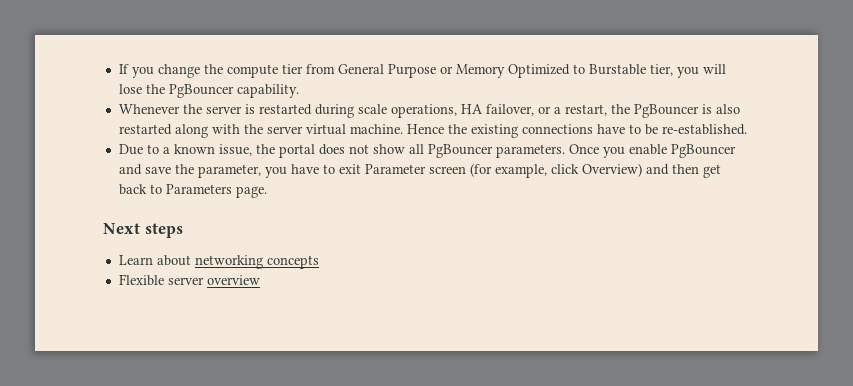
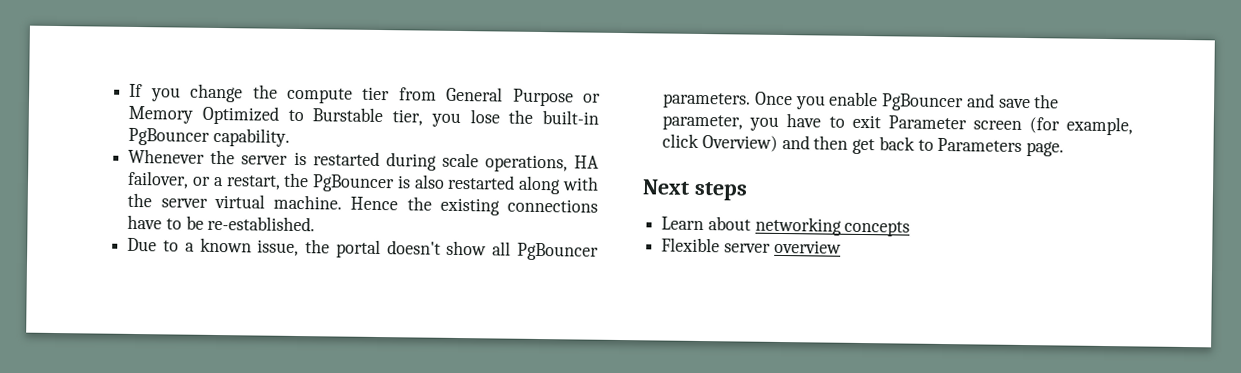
- If you change the compute tier from General Purpose or Memory Optimized to Burstable tier, you will lose the PgBouncer capability.
+ If you change the compute tier from General Purpose or Memory Optimized to Burstable tier, you lose the built-in PgBouncer capability.
- Due to a known issue, the portal does not show all PgBouncer parameters.
+ Due to a known issue, the portal doesn't show all PgBouncer parameters.

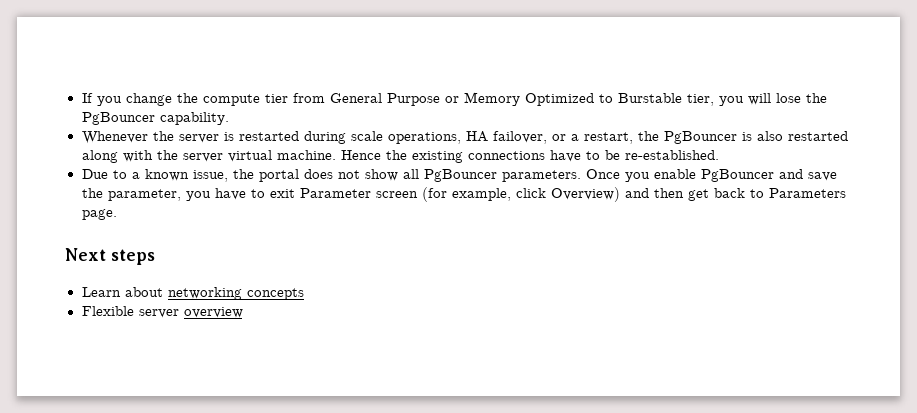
- If you change the compute tier from General Purpose or Memory Optimized to Burstable tier, you lose the built-in PgBouncer capability.
+ If you change the compute tier from General Purpose or Memory Optimized to Burstable tier, you will lose the PgBouncer capability.
- Due to a known issue, the portal doesn't show all PgBouncer parameters.
+ Due to a known issue, the portal does not show all PgBouncer parameters.

